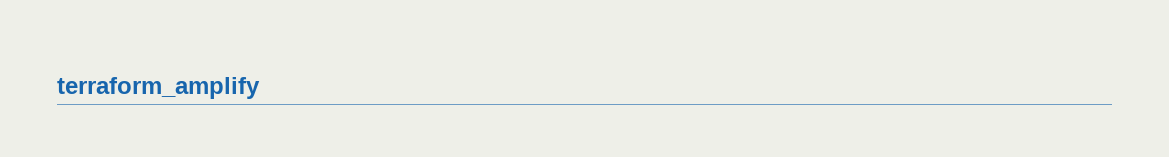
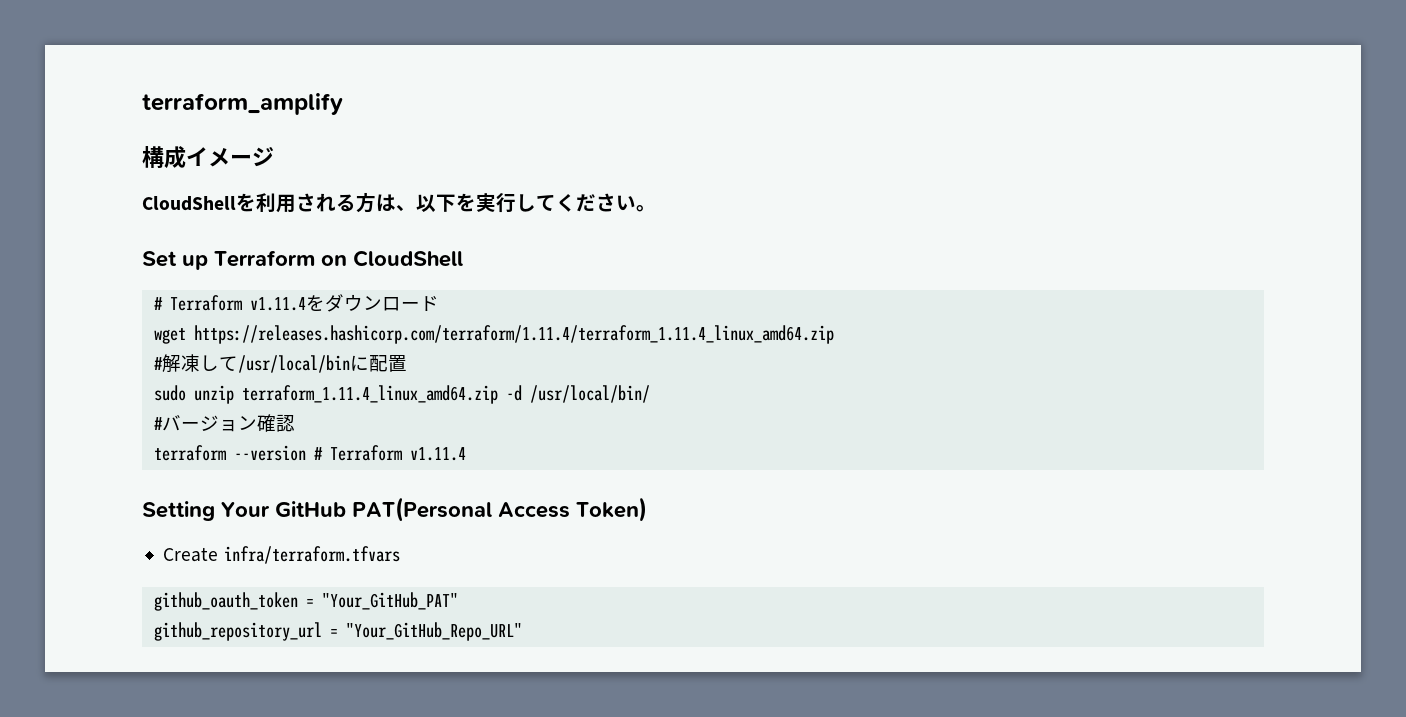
+ 構成イメージ
+ CloudShellを利用される方は、以下を実行してください。
+ Set up Terraform on CloudShell
+ # Terraform v1.11.4をダウンロード
+ wget https://releases.hashicorp.com/terraform/1.11.4/terraform_1.11.4_linux_amd64.zip
+ #解凍して/usr/local/binに配置
+ sudo unzip terraform_1.11.4_linux_amd64.zip -d /usr/local/bin/
+ #バージョン確認
+ terraform --version # Terraform v1.11.4
+ Setting Your GitHub PAT(Personal Access Token)
+ Create infra/terraform.tfvars
+ github_oauth_token = "Your_GitHub_PAT"
+ github_repository_url = "Your_GitHub_Repo_URL"

